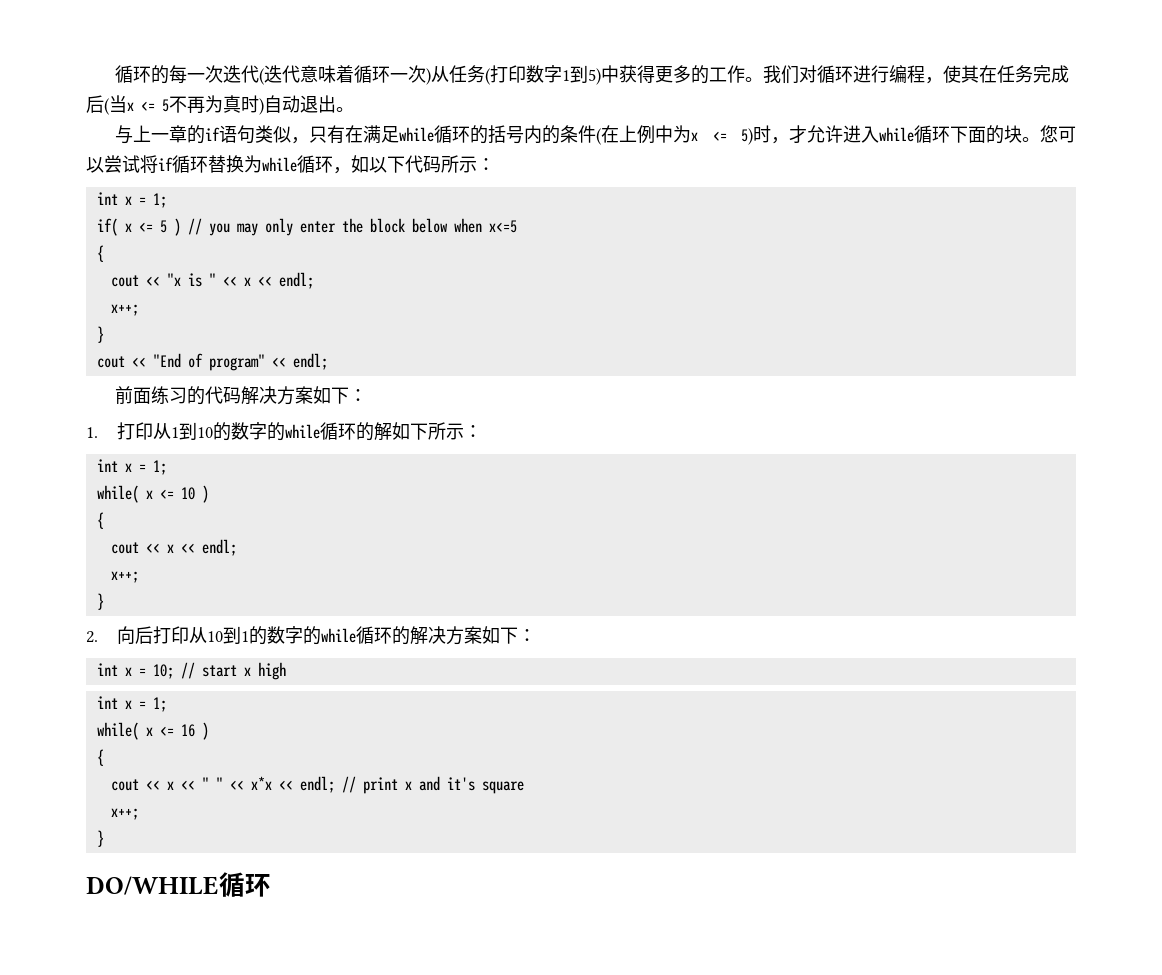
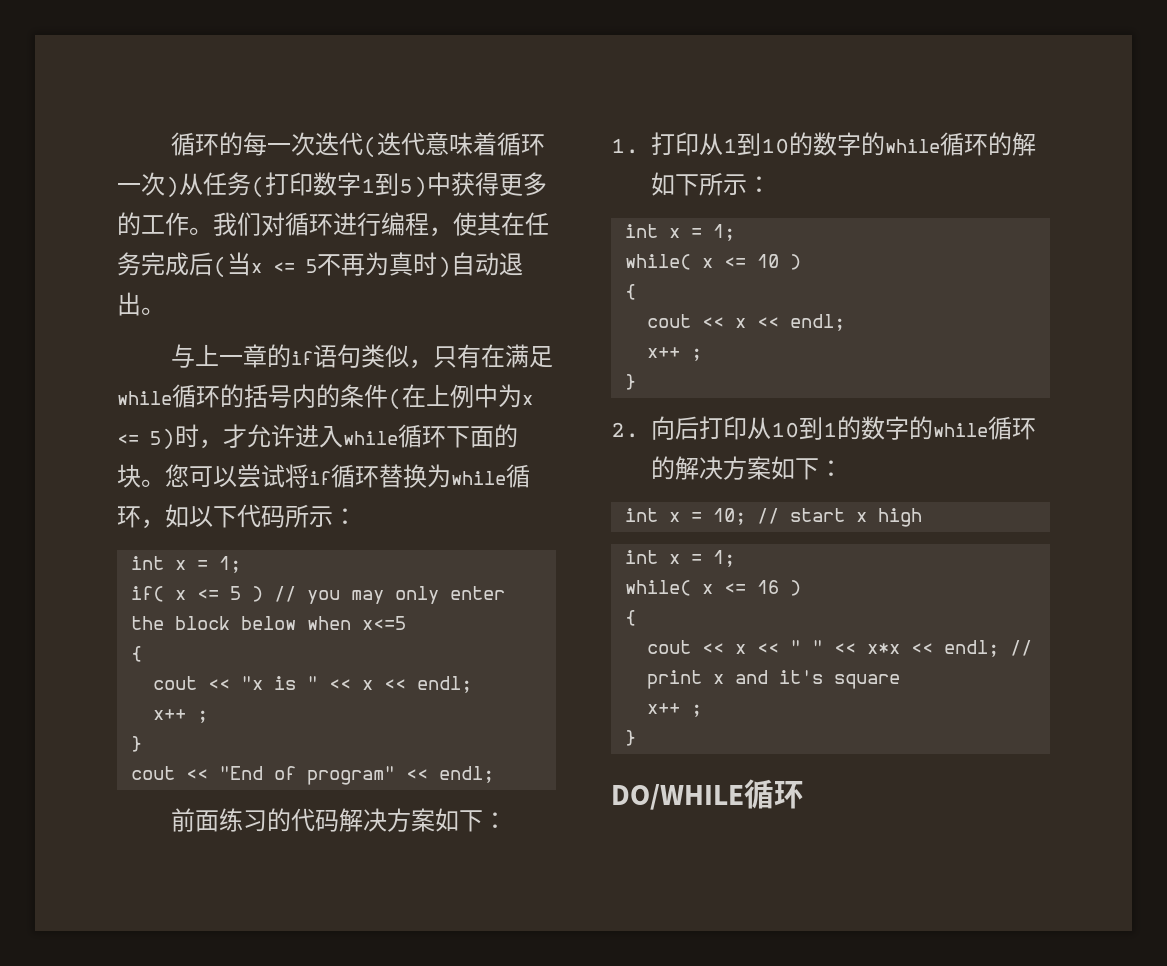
  cout << "x is " << x << endl;
- x++;
+ x++ ;
  cout << x << endl;
- x++;
+ x++ ;
  cout << x << " " << x*x << endl; // print x and it's square
- x++;
+ x++ ;

